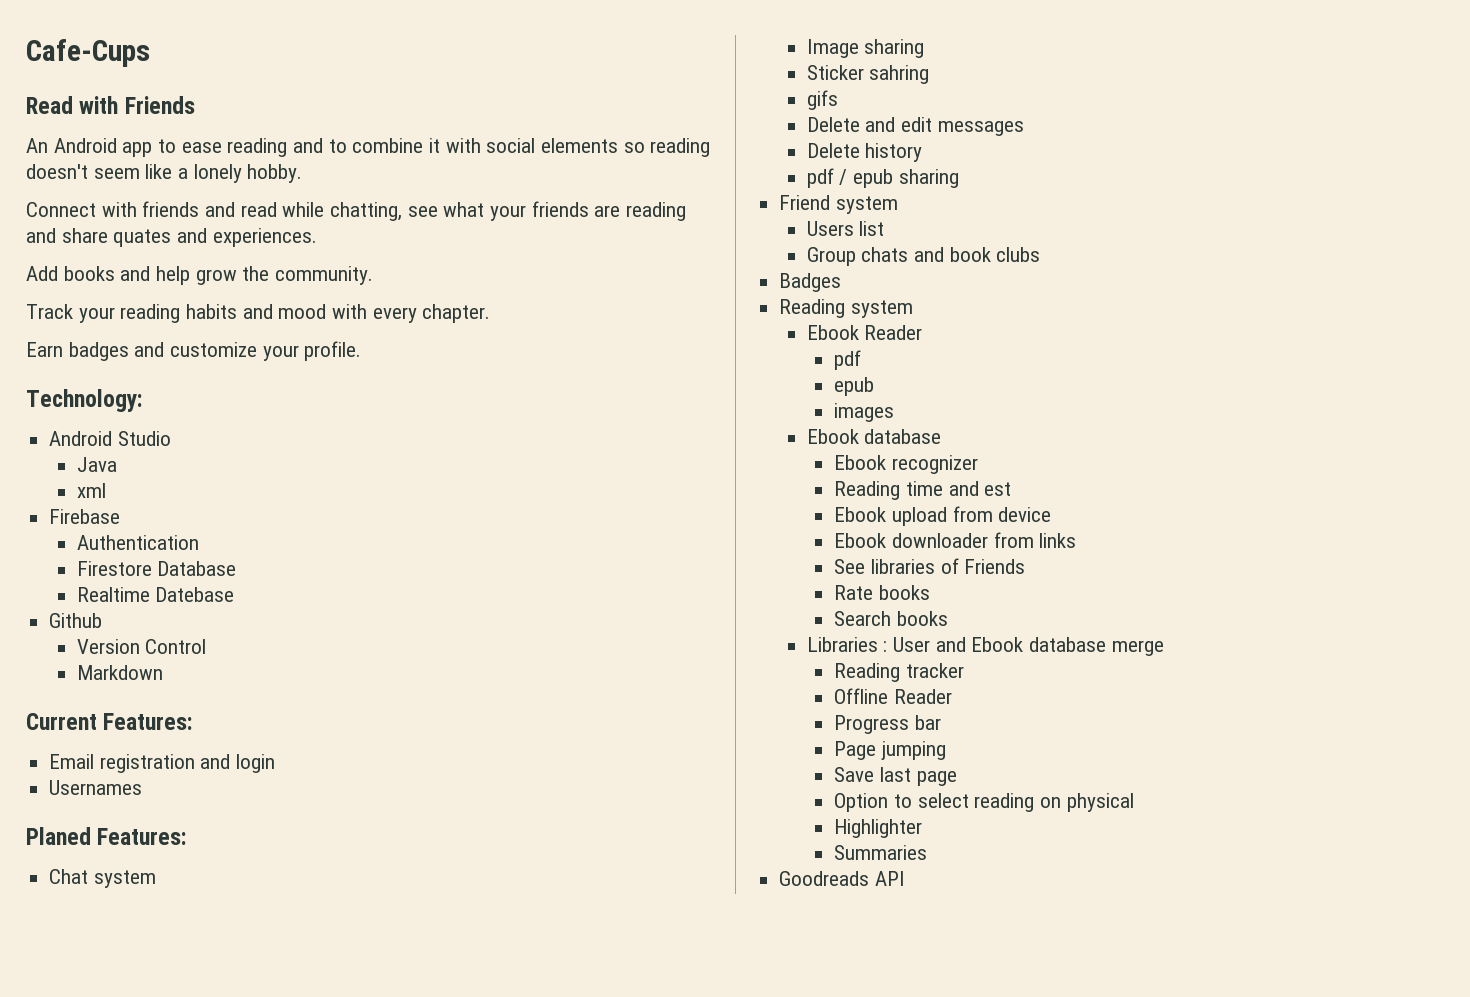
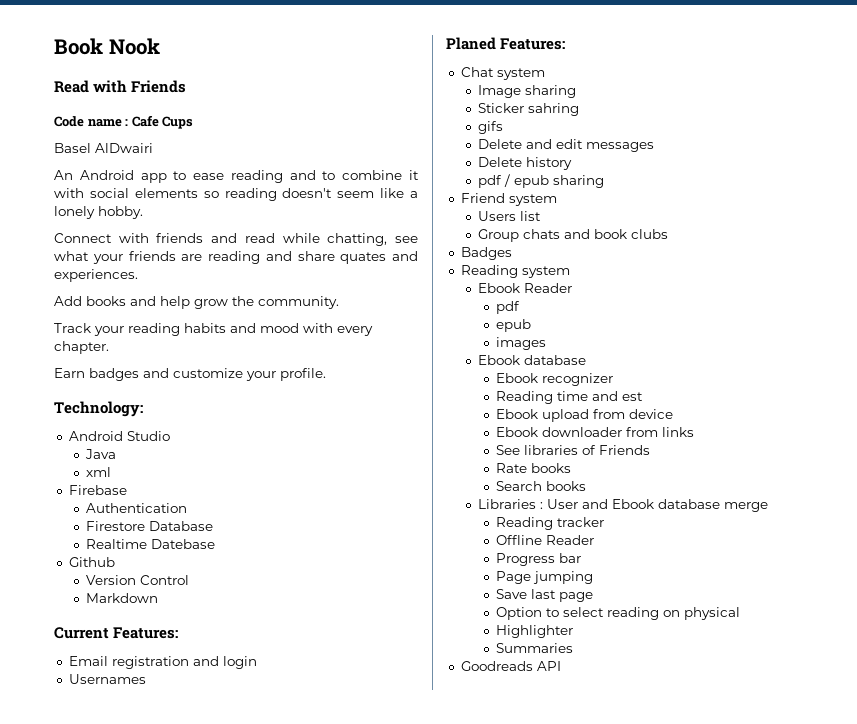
- Cafe-Cups
+ Book Nook
+ Code name : Cafe Cups
+ Basel AlDwairi

